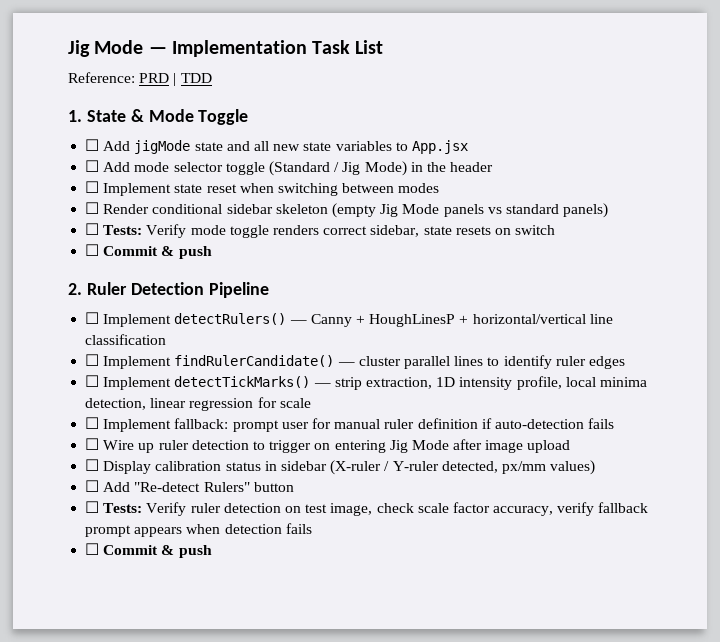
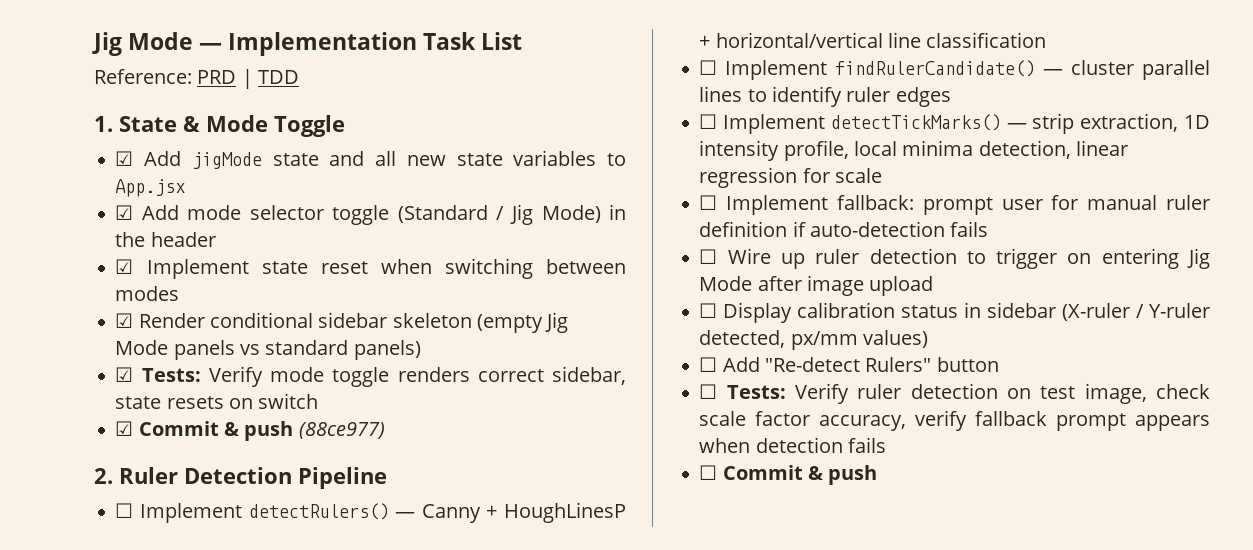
- ☐ Add jigMode state and all new state variables to App.jsx
+ ☑ Add jigMode state and all new state variables to App.jsx
- ☐ Add mode selector toggle (Standard / Jig Mode) in the header
+ ☑ Add mode selector toggle (Standard / Jig Mode) in the header
- ☐ Implement state reset when switching between modes
+ ☑ Implement state reset when switching between modes
- ☐ Render conditional sidebar skeleton (empty Jig Mode panels vs standard panels)
+ ☑ Render conditional sidebar skeleton (empty Jig Mode panels vs standard panels)
- ☐ Tests: Verify mode toggle renders correct sidebar, state resets on switch
- ☐ Commit & push
+ ☑ Tests: Verify mode toggle renders correct sidebar, state resets on switch
+ ☑ Commit & push (88ce977)

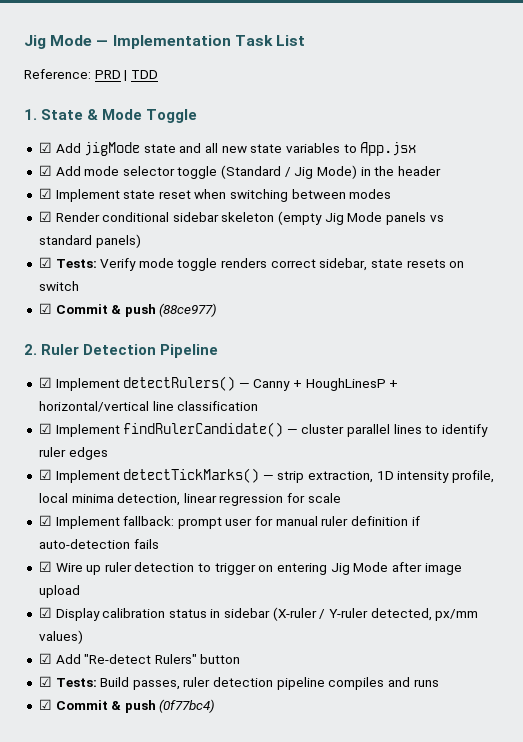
- ☐ Implement detectRulers() — Canny + HoughLinesP + horizontal/vertical line classification
+ ☑ Implement detectRulers() — Canny + HoughLinesP + horizontal/vertical line classification
- ☐ Implement findRulerCandidate() — cluster parallel lines to identify ruler edges
+ ☑ Implement findRulerCandidate() — cluster parallel lines to identify ruler edges
- ☐ Implement detectTickMarks() — strip extraction, 1D intensity profile, local minima detection, linear regression for scale
+ ☑ Implement detectTickMarks() — strip extraction, 1D intensity profile, local minima detection, linear regression for scale
- ☐ Implement fallback: prompt user for manual ruler definition if auto-detection fails
+ ☑ Implement fallback: prompt user for manual ruler definition if auto-detection fails
- ☐ Wire up ruler detection to trigger on entering Jig Mode after image upload
+ ☑ Wire up ruler detection to trigger on entering Jig Mode after image upload
- ☐ Display calibration status in sidebar (X-ruler / Y-ruler detected, px/mm values)
+ ☑ Display calibration status in sidebar (X-ruler / Y-ruler detected, px/mm values)
- ☐ Add "Re-detect Rulers" button
+ ☑ Add "Re-detect Rulers" button
- ☐ Tests: Verify ruler detection on test image, check scale factor accuracy, verify fallback prompt appears when detection fails
- ☐ Commit & push
+ ☑ Tests: Build passes, ruler detection pipeline compiles and runs
+ ☑ Commit & push (0f77bc4)

